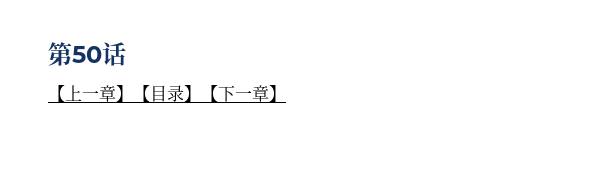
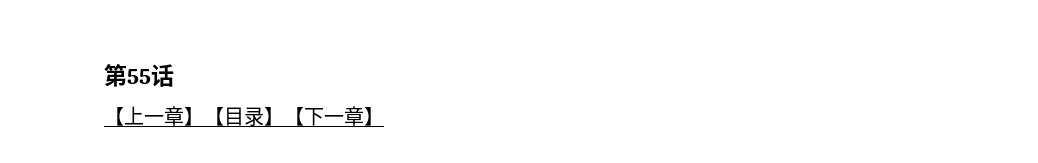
- 第50话
+ 第55话

